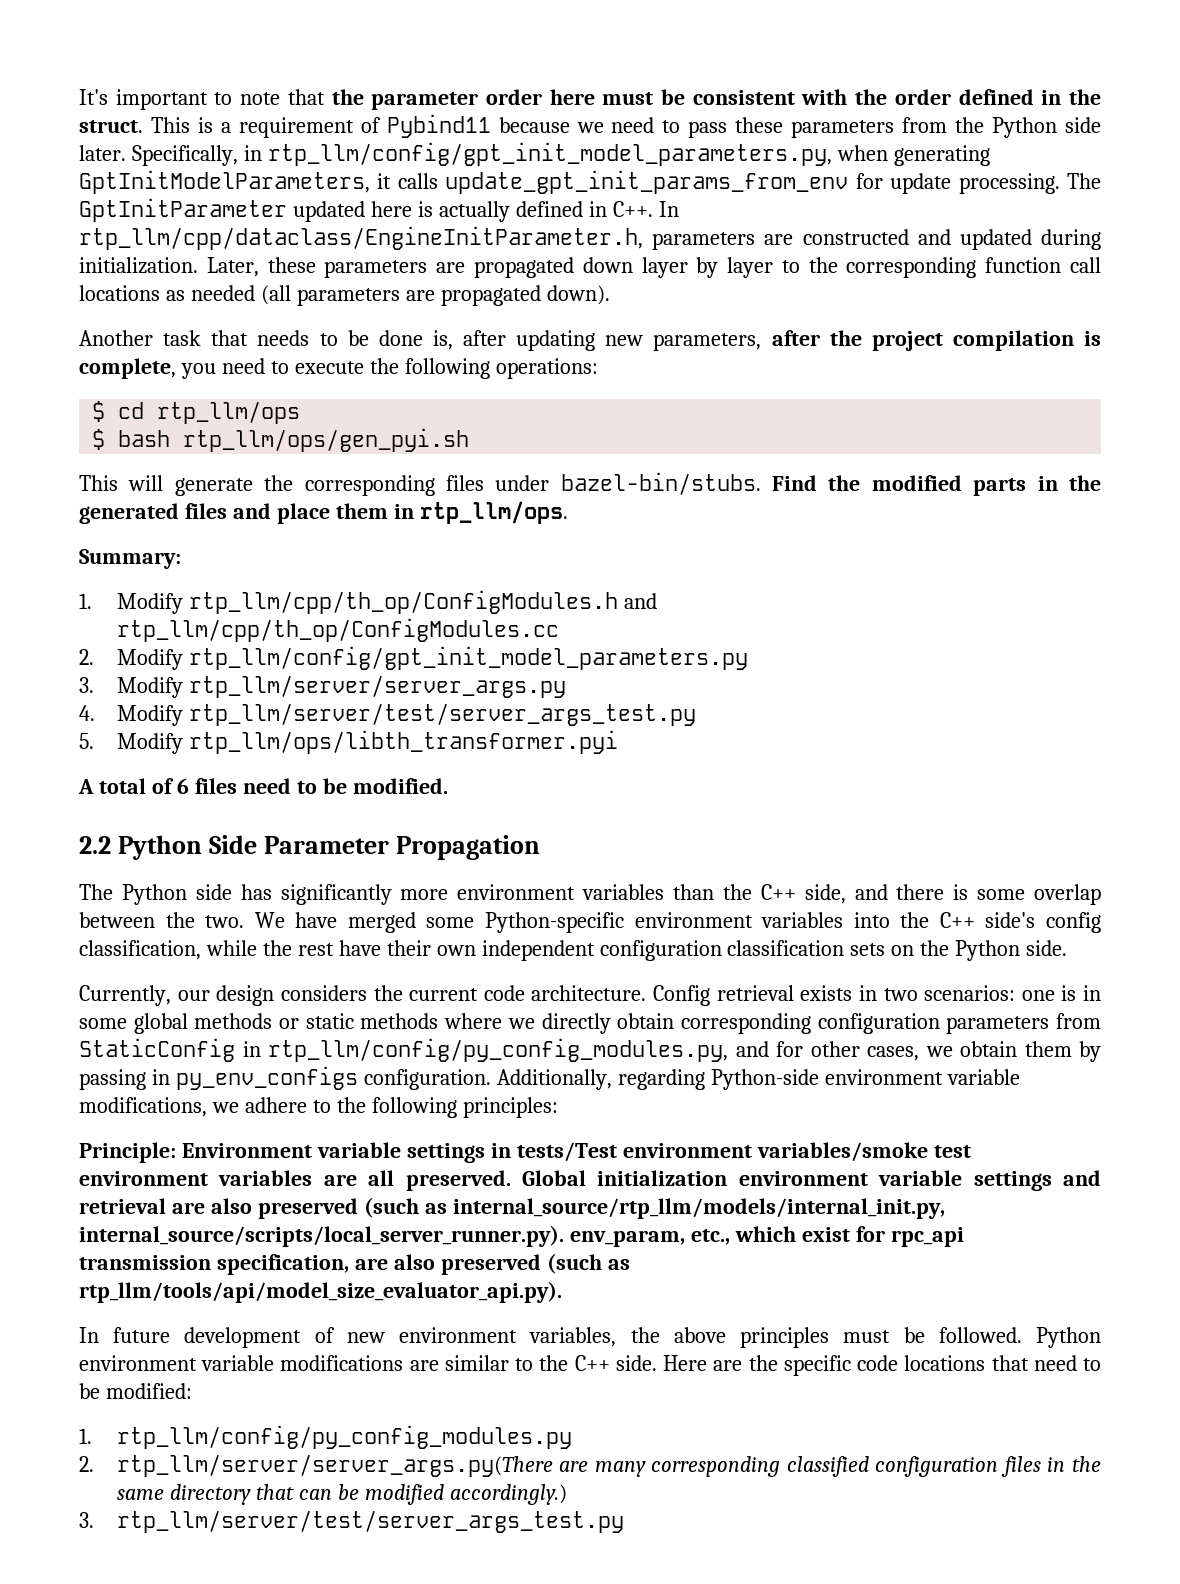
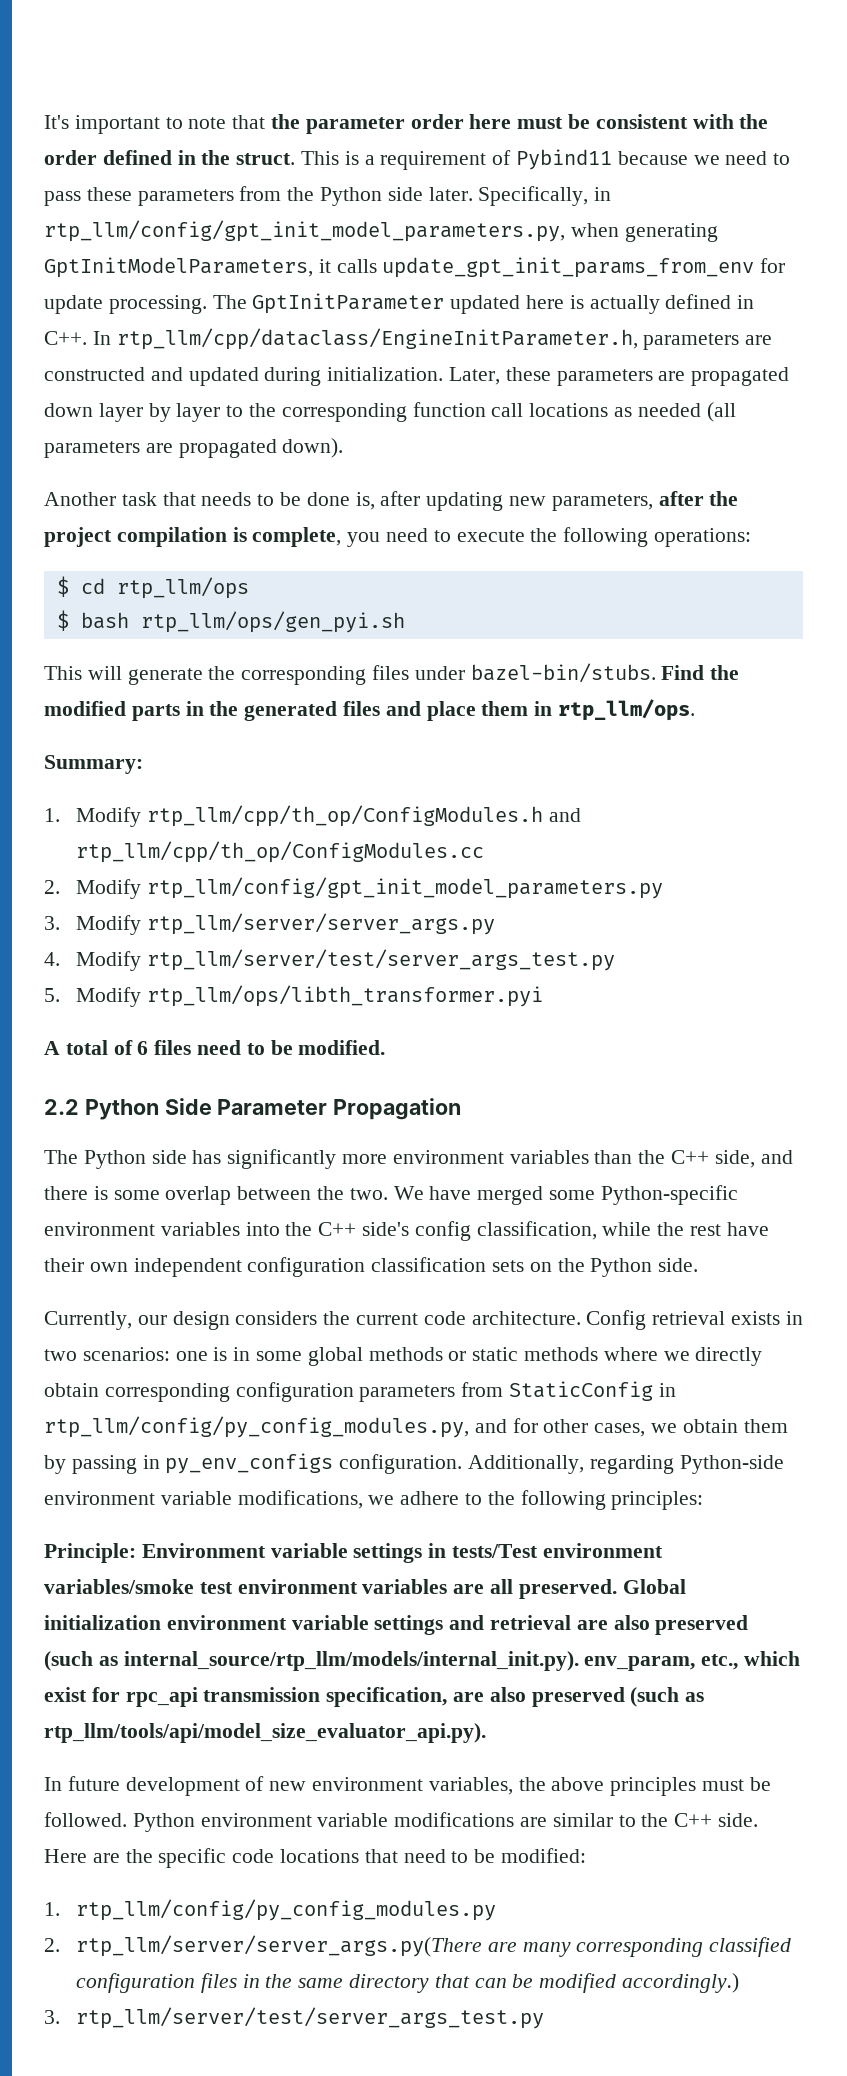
- Global initialization environment variable settings and retrieval are also preserved (such as internal_source/rtp_llm/models/internal_init.py, internal_source/scripts/local_server_runner.py). env_param, etc., which exist for rpc_api transmission specification, are also preserved (such as rtp_llm/tools/api/model_size_evaluator_api.py).
+ Global initialization environment variable settings and retrieval are also preserved (such as internal_source/rtp_llm/models/internal_init.py). env_param, etc., which exist for rpc_api transmission specification, are also preserved (such as rtp_llm/tools/api/model_size_evaluator_api.py).

